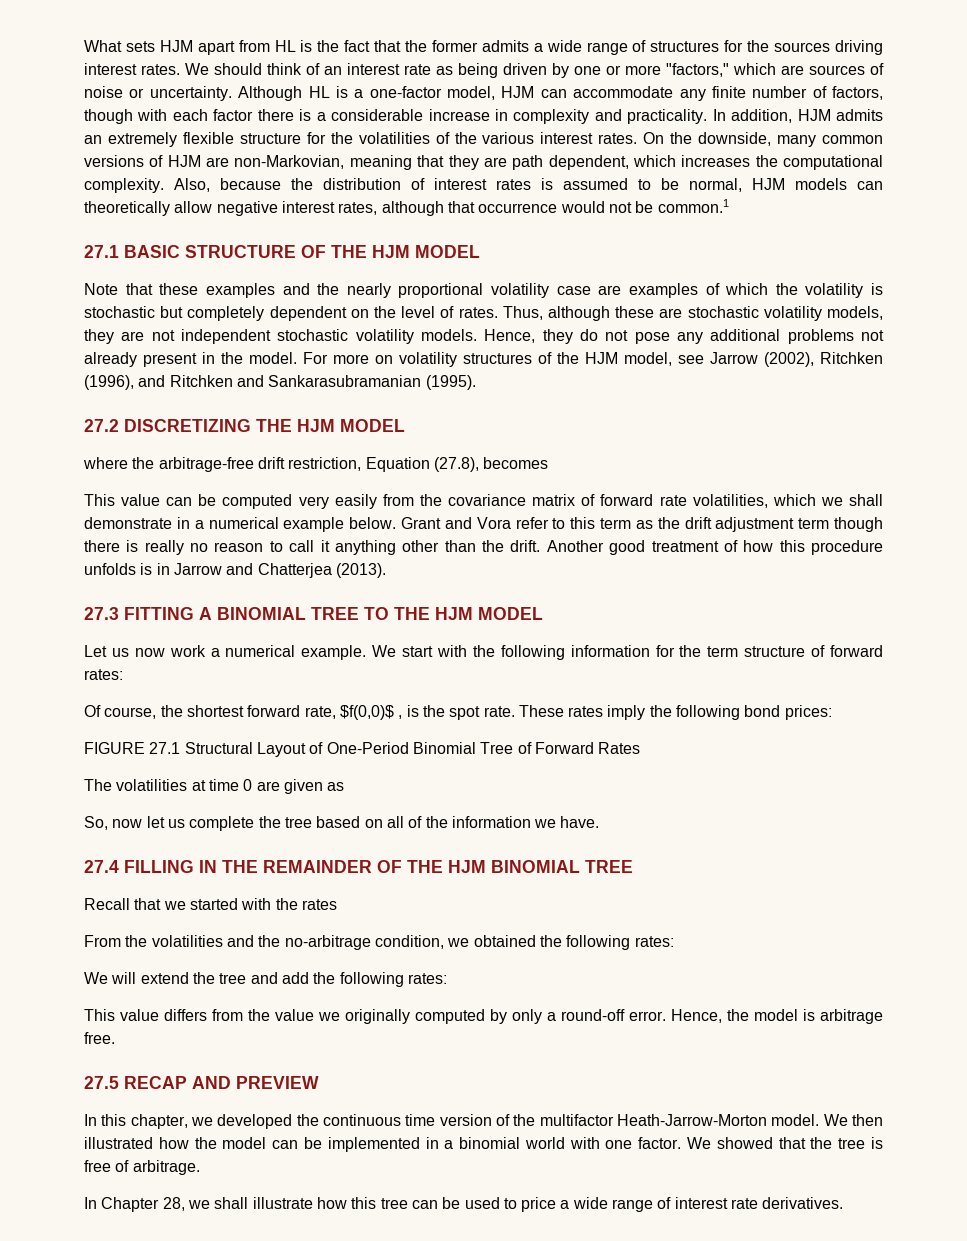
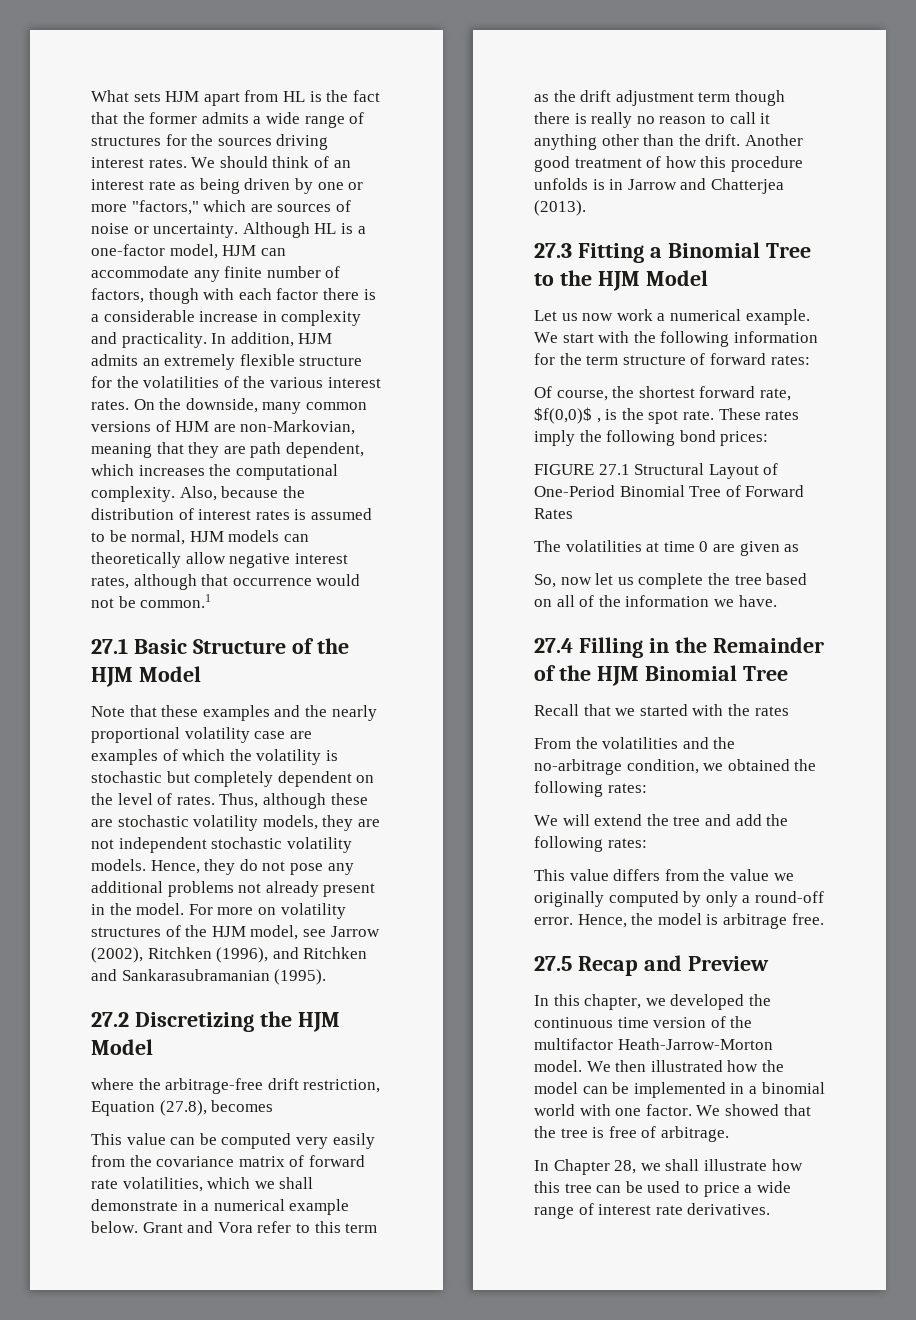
- 27.1 BASIC STRUCTURE OF THE HJM MODEL
+ 27.1 Basic Structure of the HJM Model
- 27.2 DISCRETIZING THE HJM MODEL
+ 27.2 Discretizing the HJM Model
- 27.3 FITTING A BINOMIAL TREE TO THE HJM MODEL
+ 27.3 Fitting a Binomial Tree to the HJM Model
- 27.4 FILLING IN THE REMAINDER OF THE HJM BINOMIAL TREE
+ 27.4 Filling in the Remainder of the HJM Binomial Tree
- 27.5 RECAP AND PREVIEW
+ 27.5 Recap and Preview

